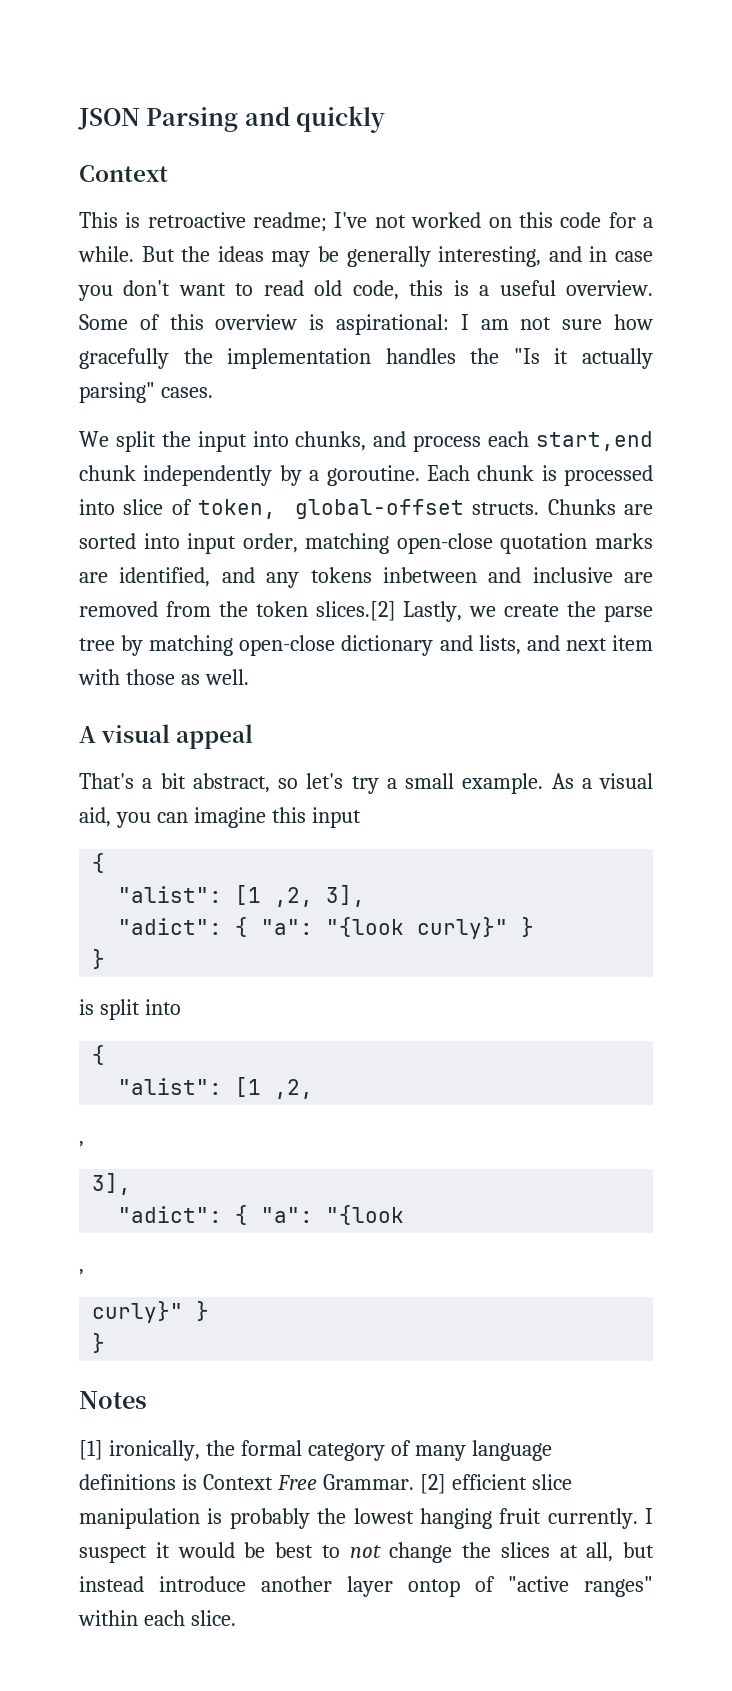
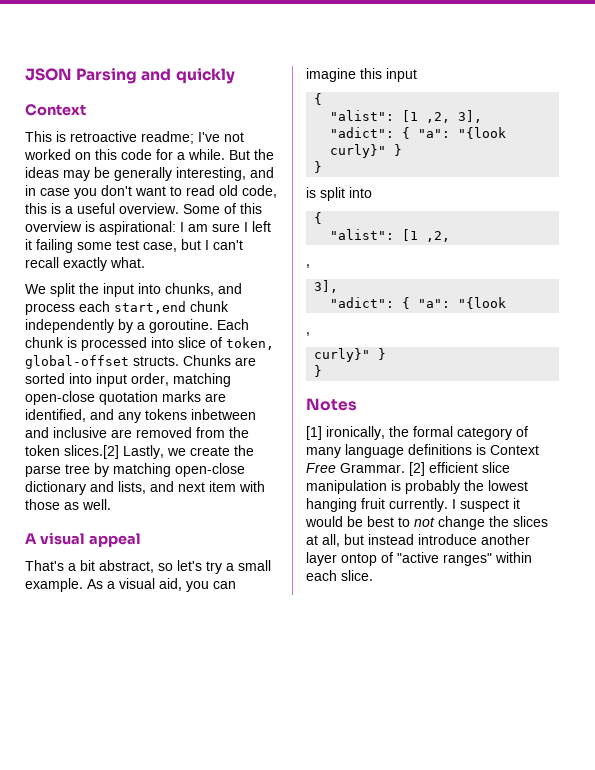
- Some of this overview is aspirational: I am not sure how gracefully the implementation handles the "Is it actually parsing" cases.
+ Some of this overview is aspirational: I am sure I left it failing some test case, but I can't recall exactly what.

